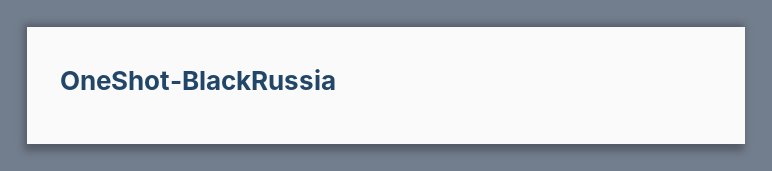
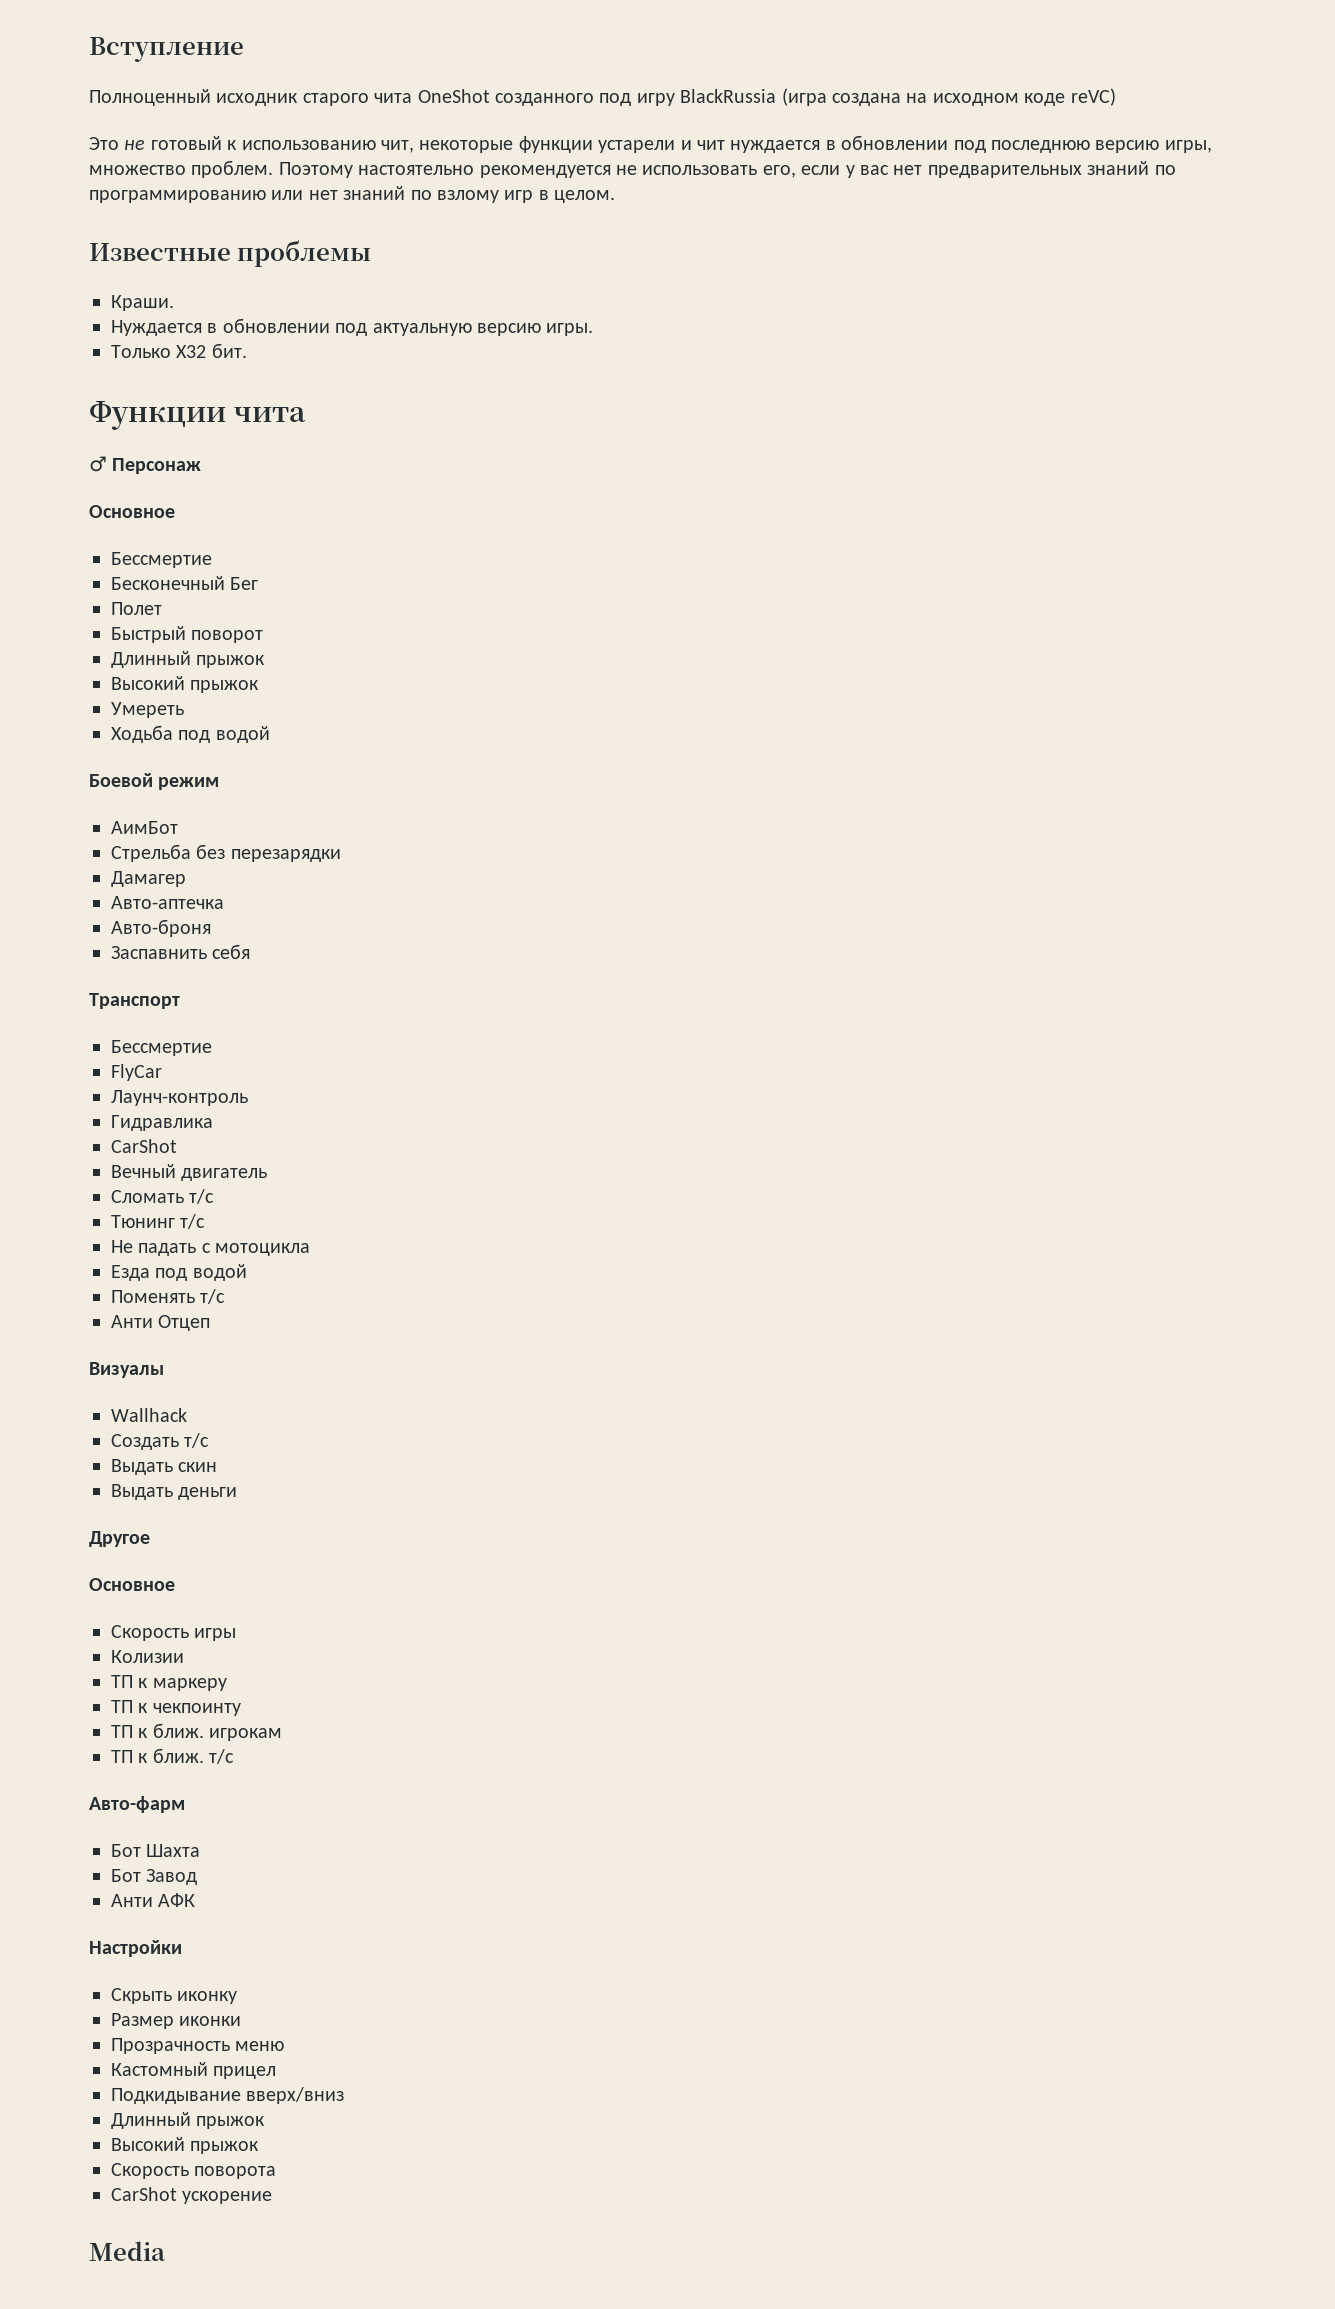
- OneShot-BlackRussia
+ Вступление
+ Полноценный исходник старого чита OneShot созданного под игру BlackRussia (игра создана на исходном коде reVC)
+ Это не готовый к использованию чит, некоторые функции устарели и чит нуждается в обновлении под последнюю версию игры, множество проблем. Поэтому настоятельно рекомендуется не использовать его, если у вас нет предварительных знаний по программированию или нет знаний по взлому игр в целом.
+ Известные проблемы
+ Краши.
+ Нуждается в обновлении под актуальную версию игры.
+ Только X32 бит.
+ Функции чита
+ ♂ Персонаж
+ Основное
+ Бессмертие
+ Бесконечный Бег
+ Полет
+ Быстрый поворот
+ Длинный прыжок
+ Высокий прыжок
+ Умереть
+ Ходьба под водой
+ Боевой режим
+ АимБот
+ Стрельба без перезарядки
+ Дамагер
+ Авто-аптечка
+ Авто-броня
+ Заспавнить себя
+ Транспорт
+ Бессмертие
+ FlyCar
+ Лаунч-контроль
+ Гидравлика
+ CarShot
+ Вечный двигатель
+ Сломать т/с
+ Тюнинг т/с
+ Не падать с мотоцикла
+ Езда под водой
+ Поменять т/с
+ Анти Отцеп
+ Визуалы
+ Wallhack
+ Создать т/с
+ Выдать скин
+ Выдать деньги
+ Другое
+ Основное
+ Скорость игры
+ Колизии
+ ТП к маркеру
+ ТП к чекпоинту
+ ТП к ближ. игрокам
+ ТП к ближ. т/с
+ Авто-фарм
+ Бот Шахта
+ Бот Завод
+ Анти АФК
+ Настройки
+ Скрыть иконку
+ Размер иконки
+ Прозрачность меню
+ Кастомный прицел
+ Подкидывание вверх/вниз
+ Длинный прыжок
+ Высокий прыжок
+ Скорость поворота
+ CarShot ускорение
+ Media

